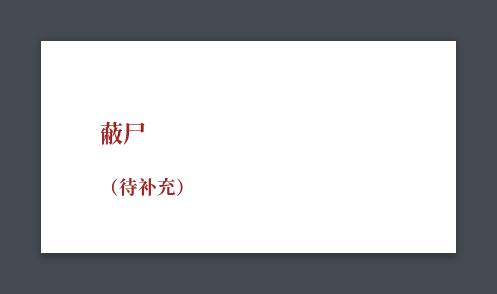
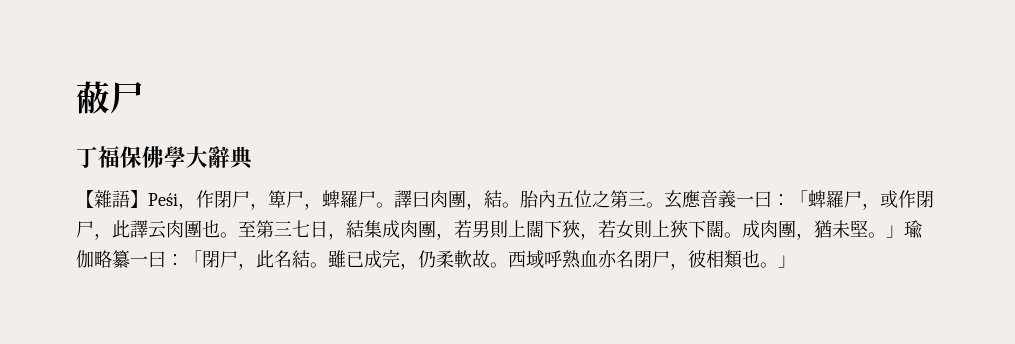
- （待补充）
+ 丁福保佛學大辭典
+ 【雜語】Peśi，作閉尸，箄尸，蜱羅尸。譯曰肉團，結。胎內五位之第三。玄應音義一曰：「蜱羅尸，或作閉尸，此譯云肉團也。至第三七日，結集成肉團，若男則上闊下狹，若女則上狹下闊。成肉團，猶未堅。」瑜伽略纂一曰：「閉尸，此名結。雖已成完，仍柔軟故。西域呼熟血亦名閉尸，彼相類也。」

